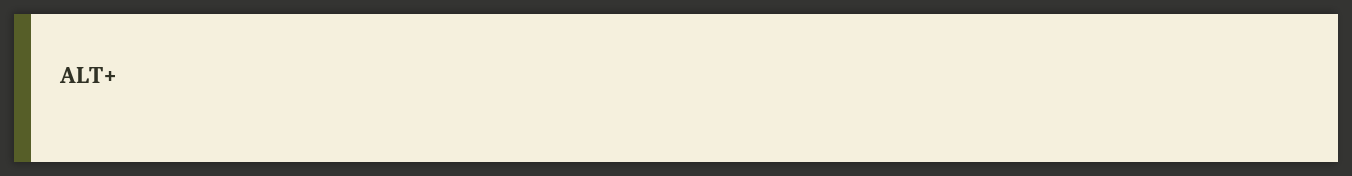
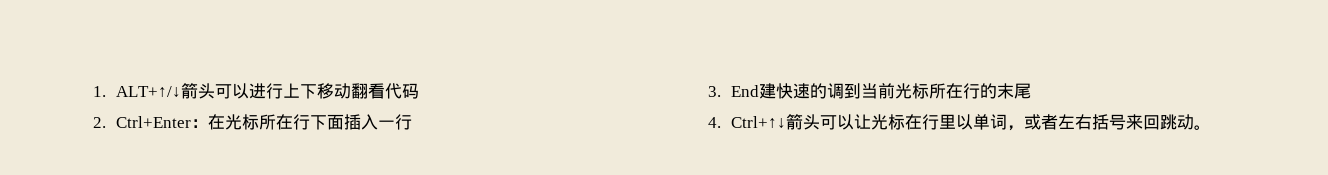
- ALT+
+ 1. ALT+↑/↓箭头可以进行上下移动翻看代码
+ 2. Ctrl+Enter：在光标所在行下面插入一行
+ 3. End建快速的调到当前光标所在行的末尾
+ 4. Ctrl+↑↓箭头可以让光标在行里以单词，或者左右括号来回跳动。

